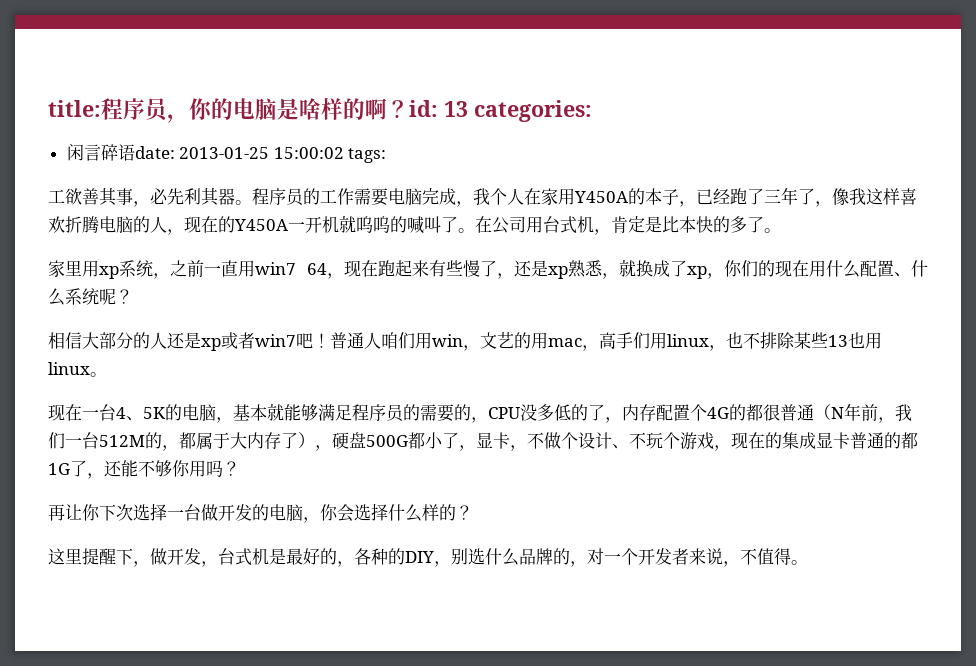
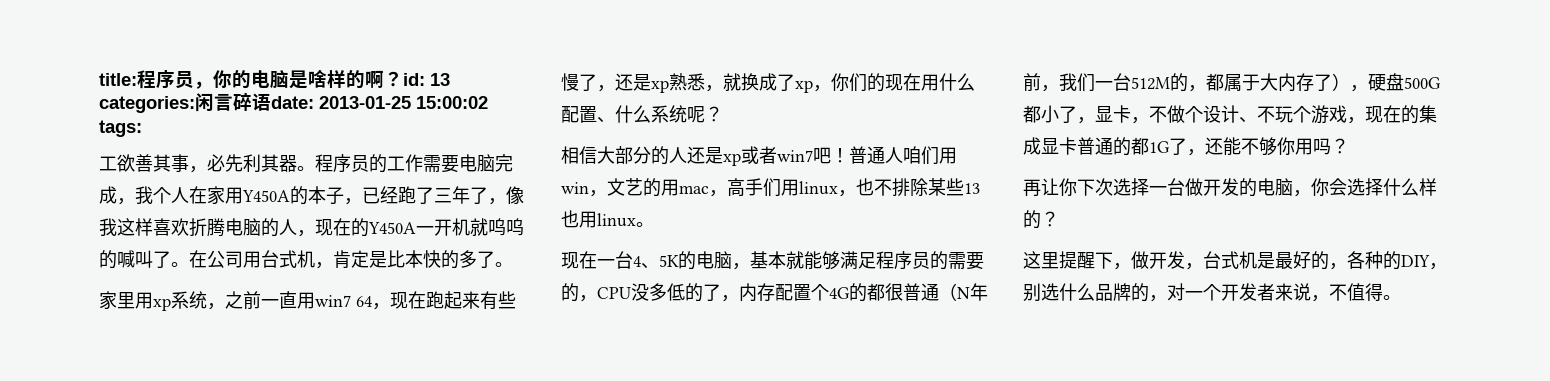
- title:程序员，你的电脑是啥样的啊？id: 13 categories:
- 闲言碎语date: 2013-01-25 15:00:02 tags:
+ title:程序员，你的电脑是啥样的啊？id: 13 categories:闲言碎语date: 2013-01-25 15:00:02 tags:

